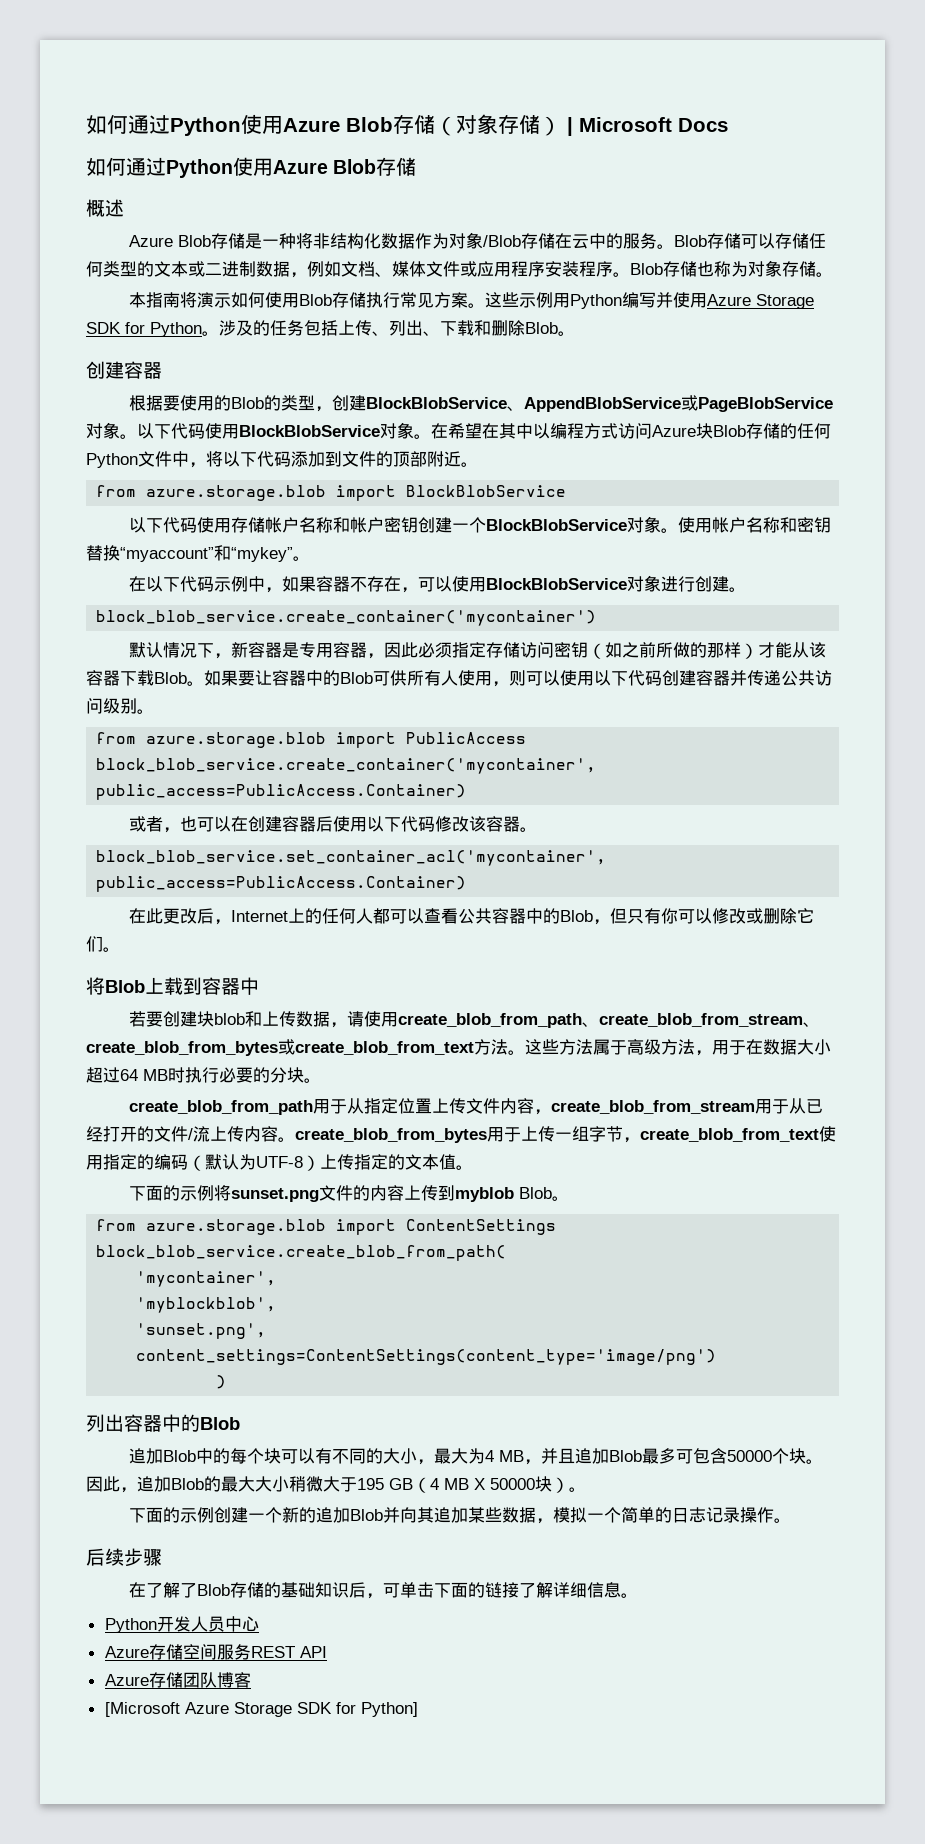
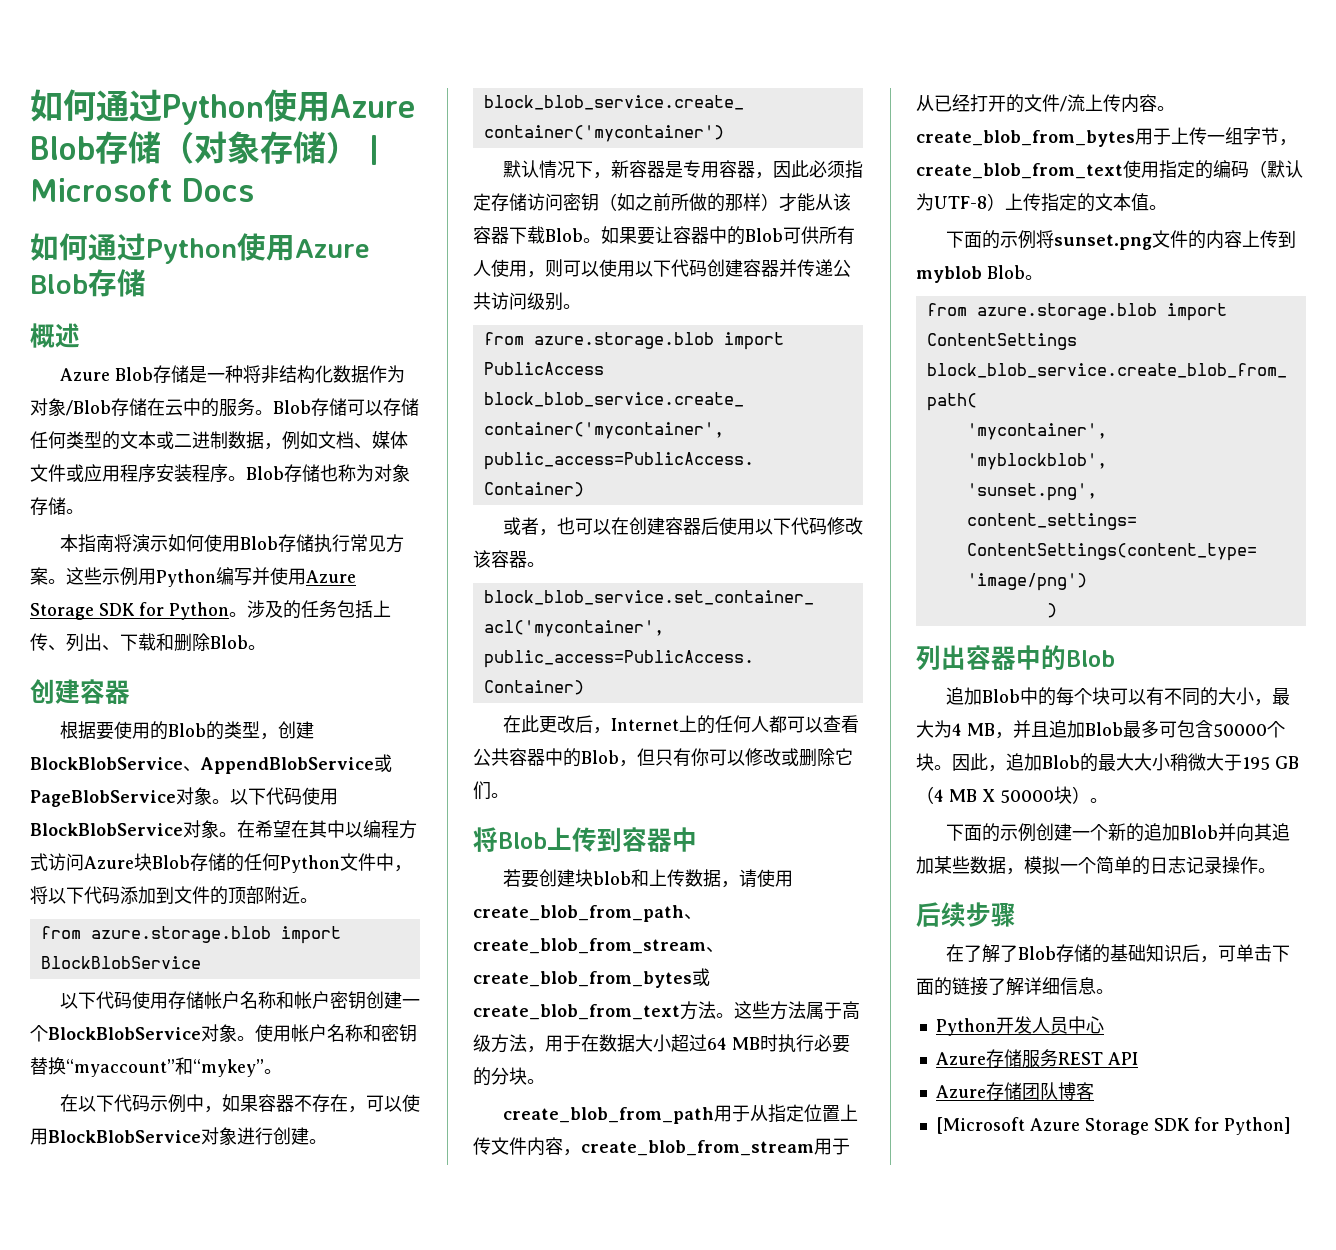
- 将Blob上载到容器中
+ 将Blob上传到容器中
- Azure存储空间服务REST API
+ Azure存储服务REST API

